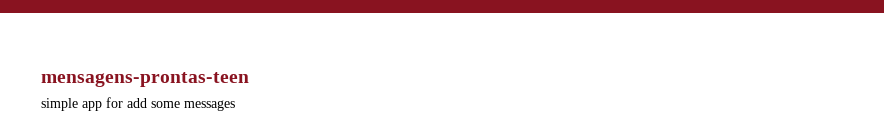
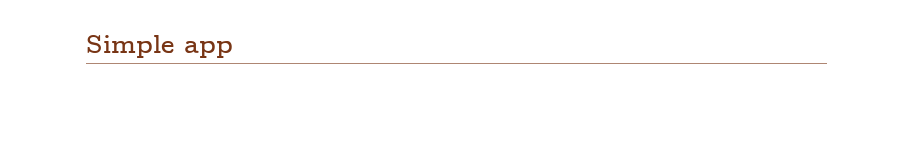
- mensagens-prontas-teen
- simple app for add some messages
+ Simple app

